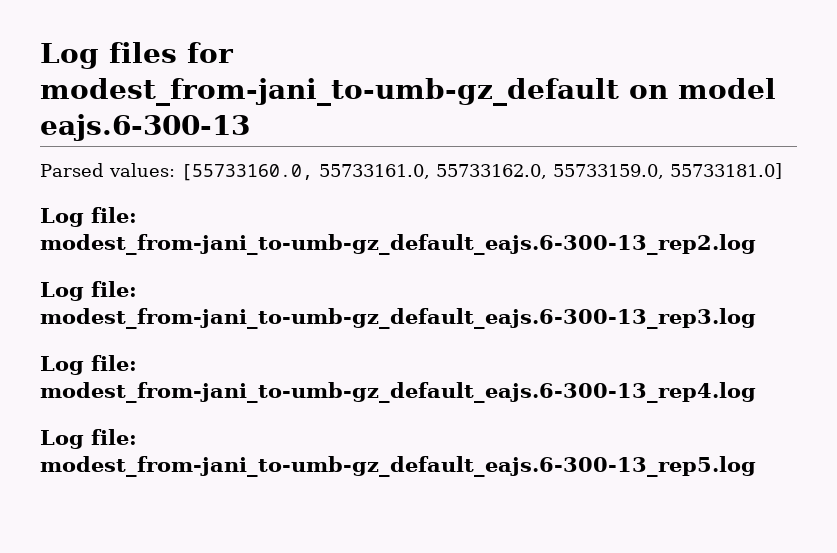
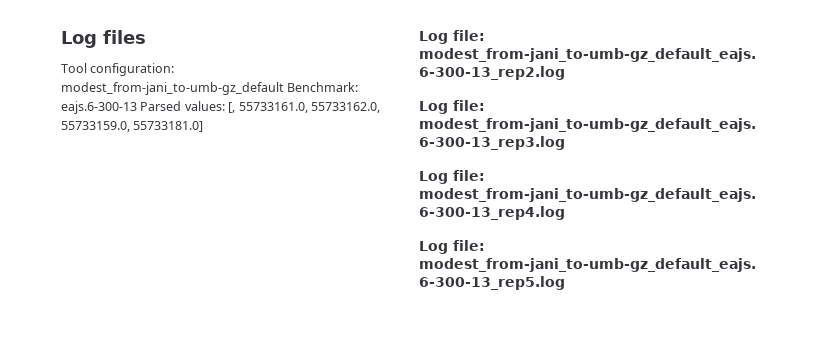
- Log files for modest_from-jani_to-umb-gz_default on model eajs.6-300-13
- Parsed values: [55733160.0, 55733161.0, 55733162.0, 55733159.0, 55733181.0]
+ Log files
+ Tool configuration: modest_from-jani_to-umb-gz_default Benchmark: eajs.6-300-13 Parsed values: [, 55733161.0, 55733162.0, 55733159.0, 55733181.0]

